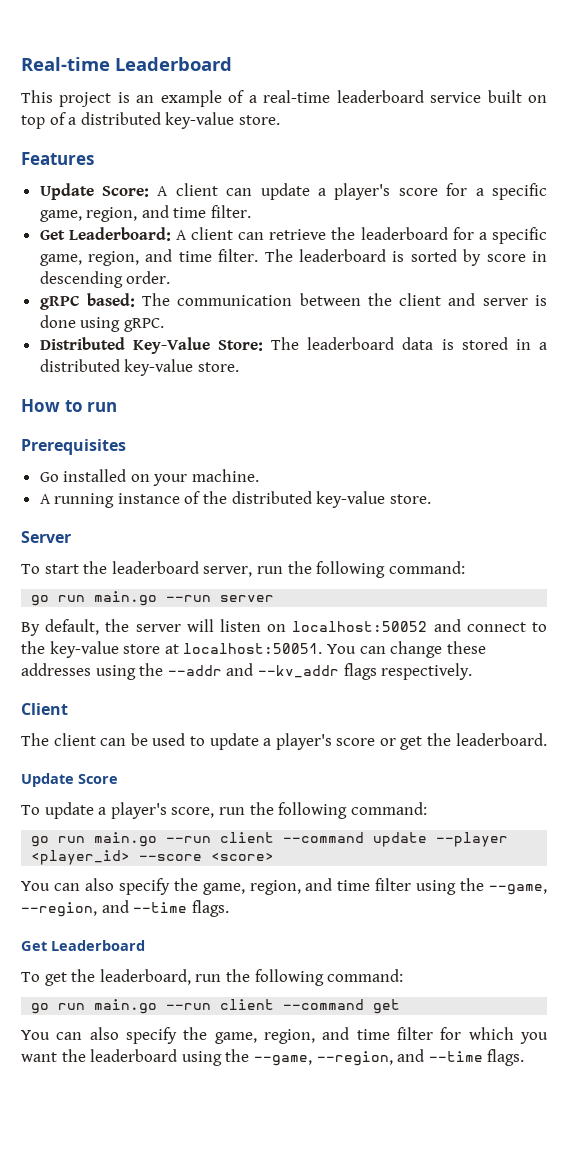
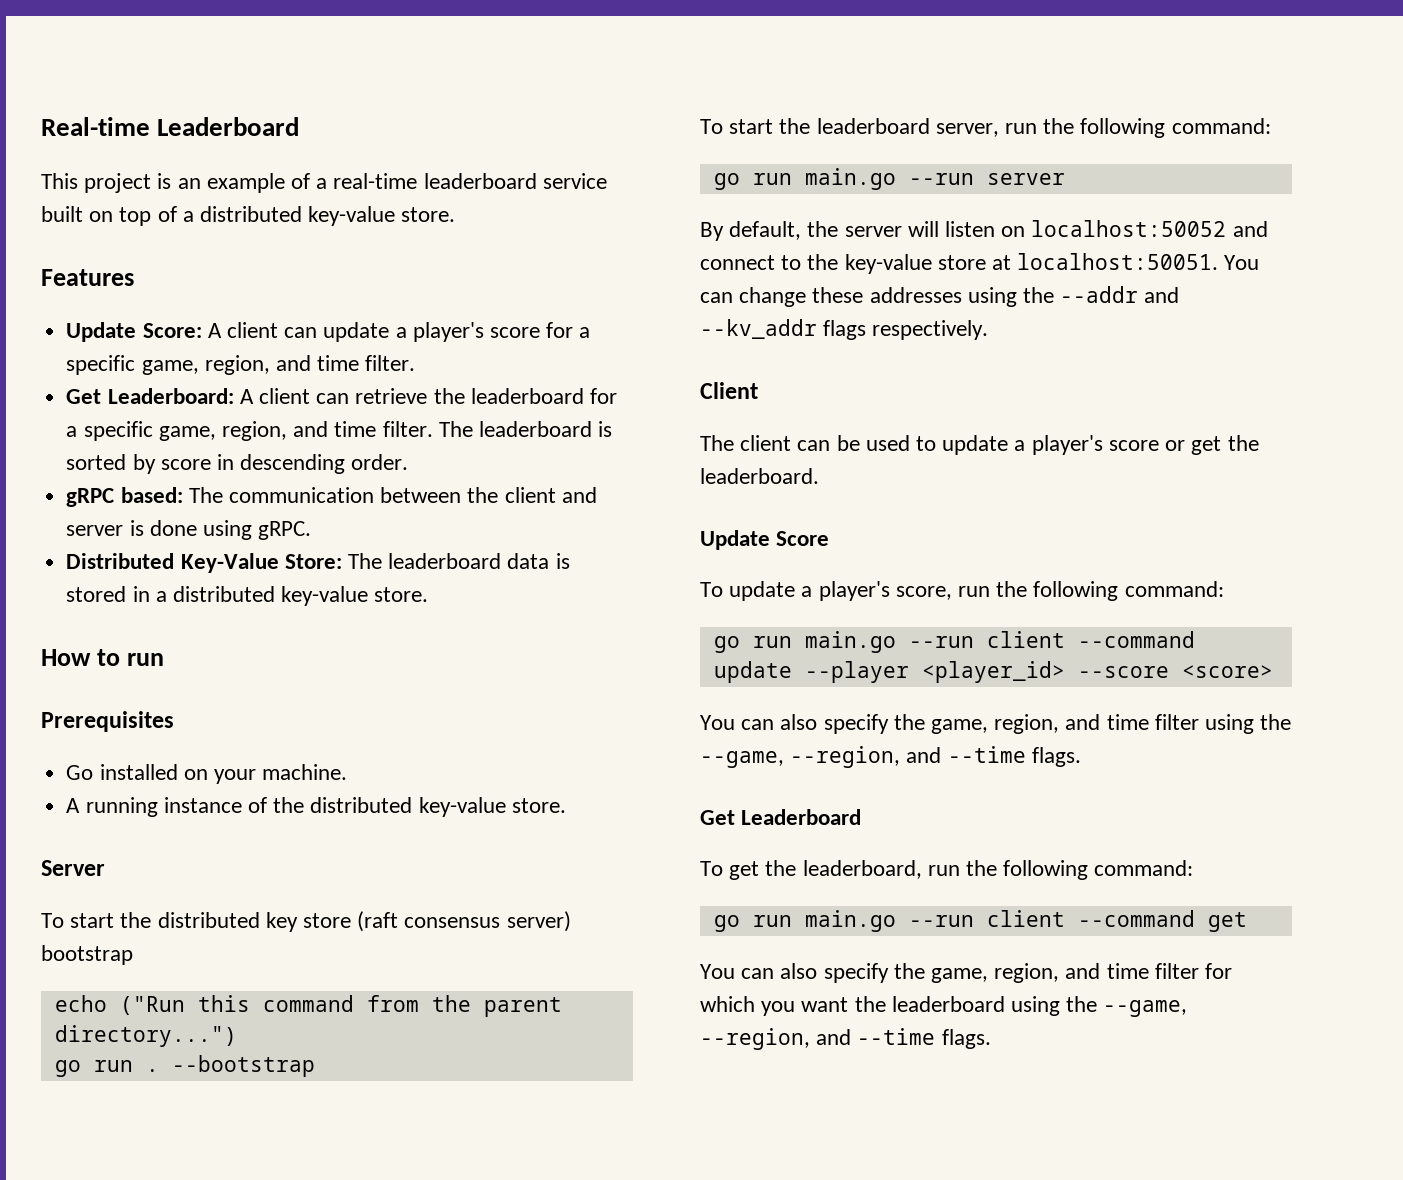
+ To start the distributed key store (raft consensus server) bootstrap
+ echo ("Run this command from the parent directory...")
+ go run . --bootstrap

